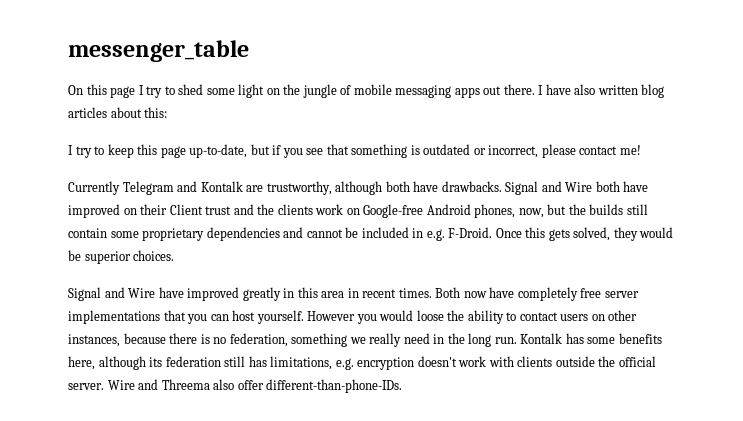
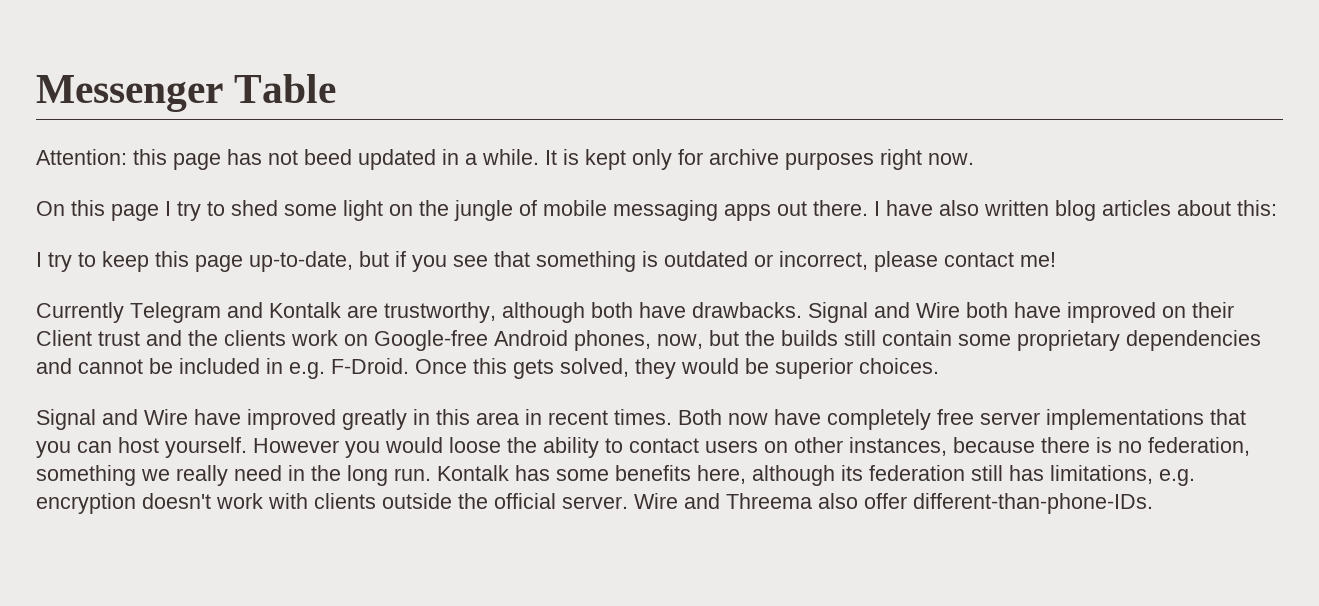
- messenger_table
+ Messenger Table
+ Attention: this page has not beed updated in a while. It is kept only for archive purposes right now.

